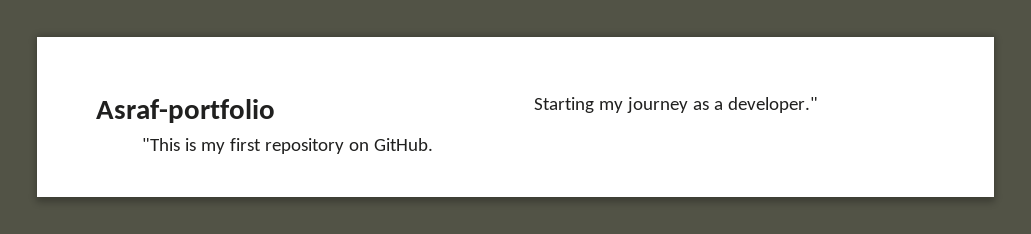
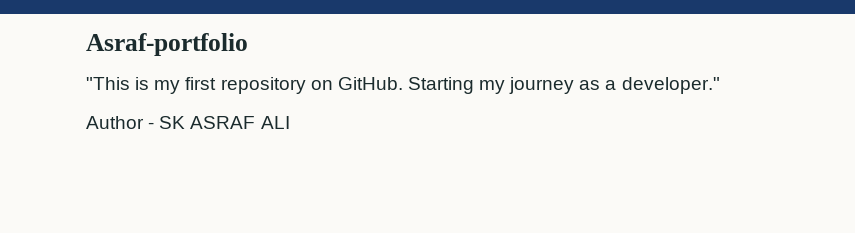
+ Author - SK ASRAF ALI

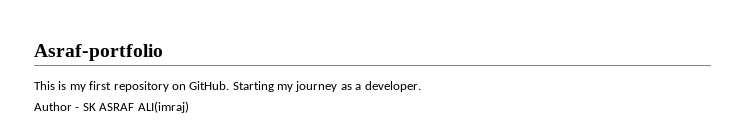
- "This is my first repository on GitHub.
+ This is my first repository on GitHub.
- Starting my journey as a developer."
+ Starting my journey as a developer.
- Author - SK ASRAF ALI
+ Author - SK ASRAF ALI(imraj)

